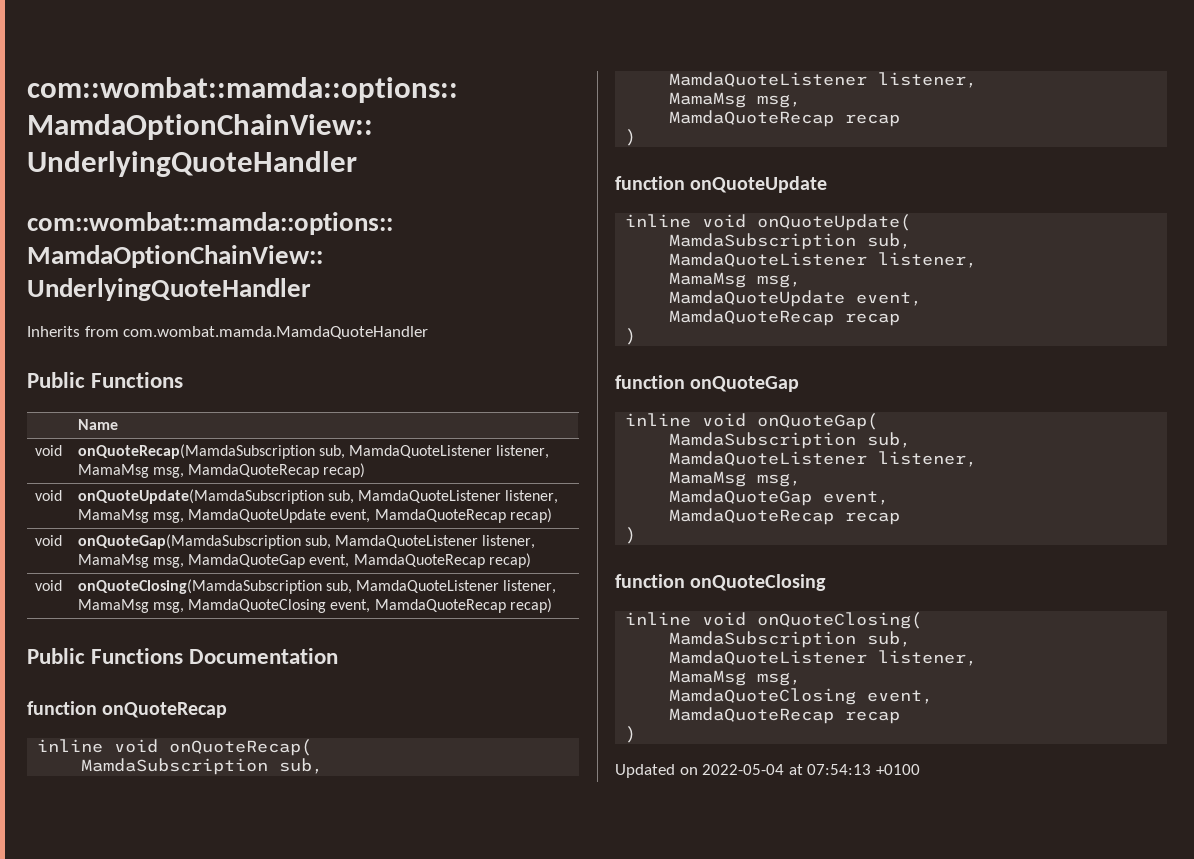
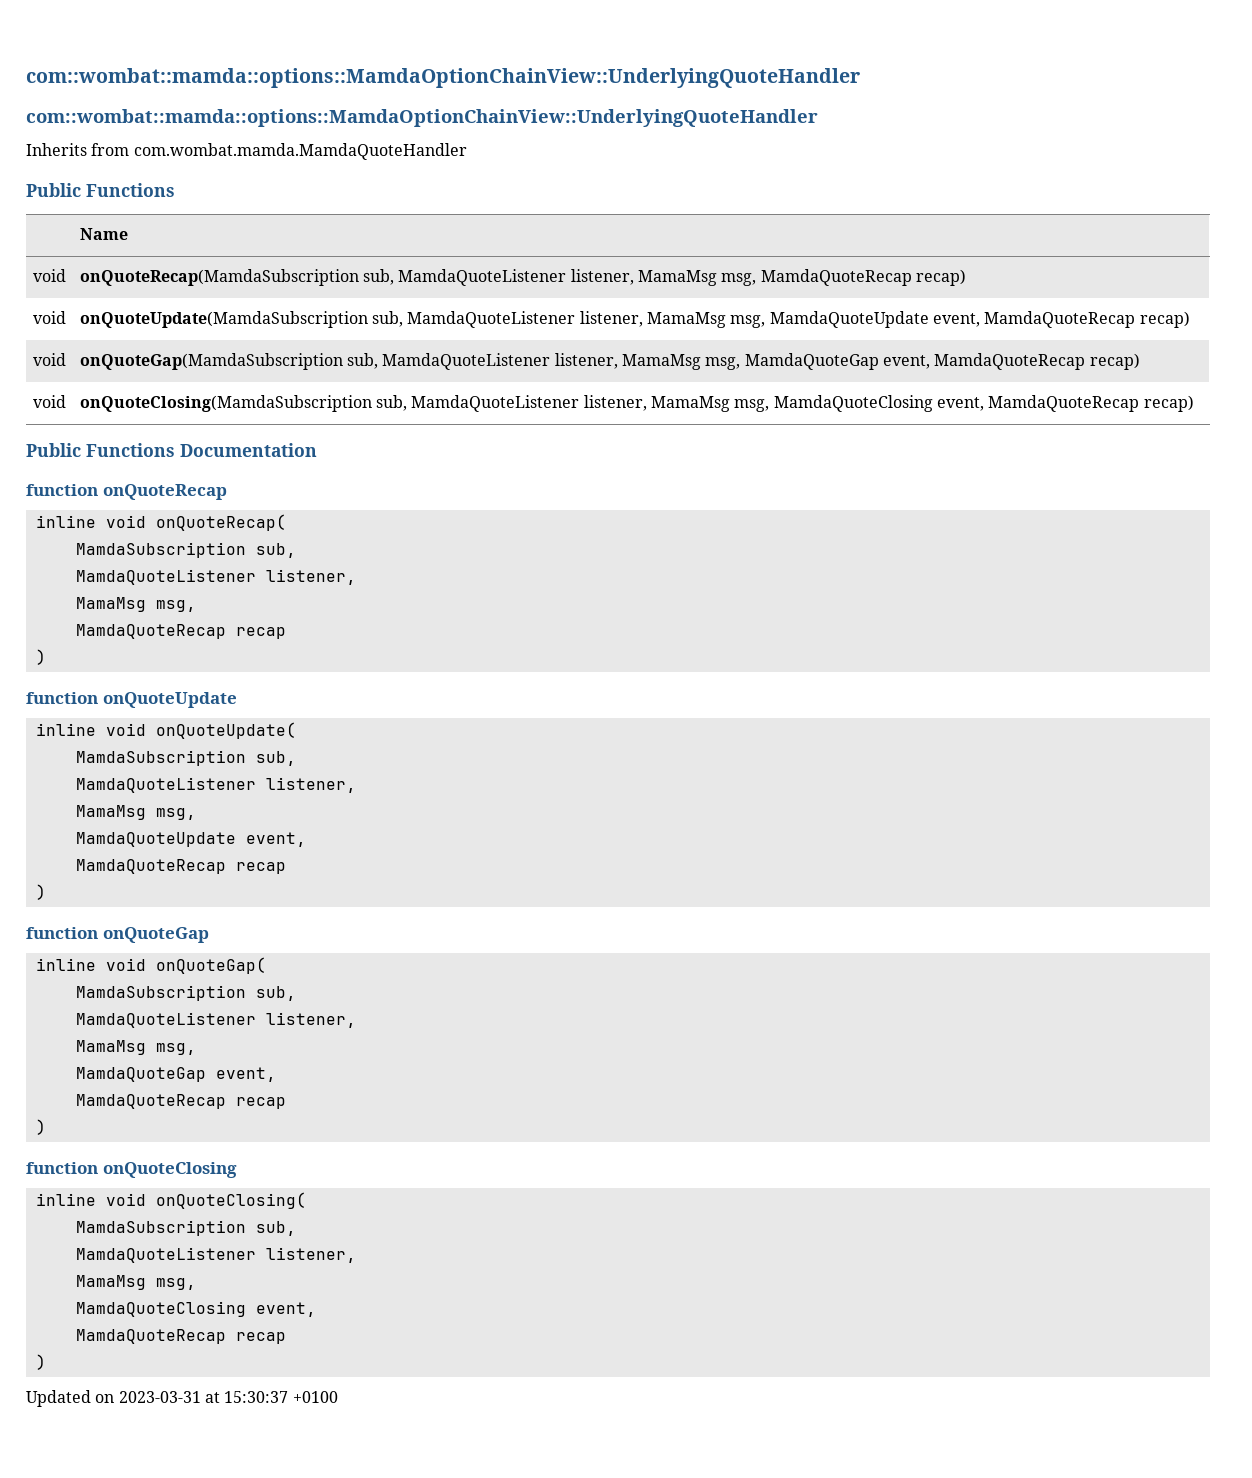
- Updated on 2022-05-04 at 07:54:13 +0100
+ Updated on 2023-03-31 at 15:30:37 +0100

